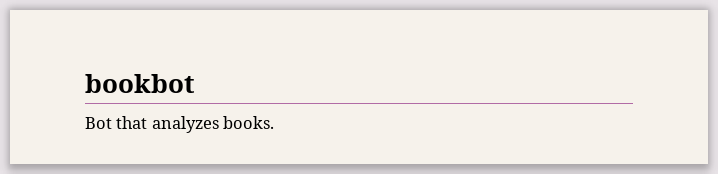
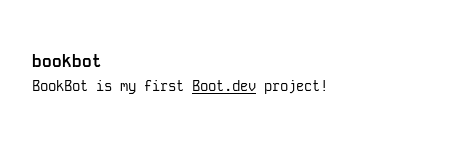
- Bot that analyzes books.
+ BookBot is my first Boot.dev project!

